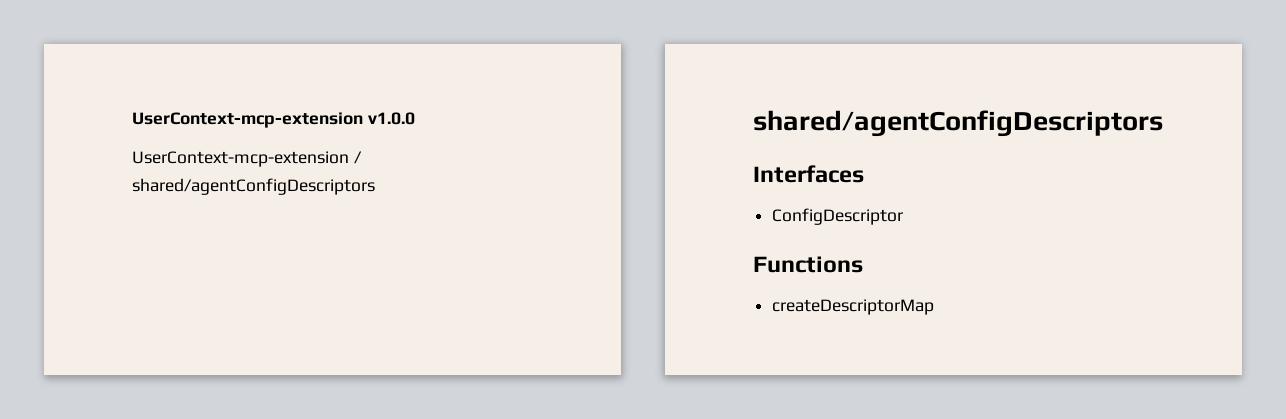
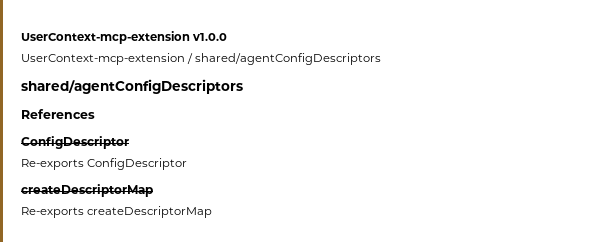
- Interfaces
+ References
  ConfigDescriptor
- Functions
+ Re-exports ConfigDescriptor
  createDescriptorMap
+ Re-exports createDescriptorMap

